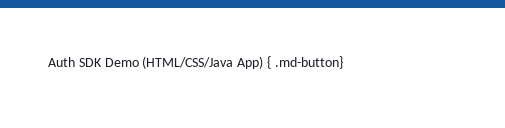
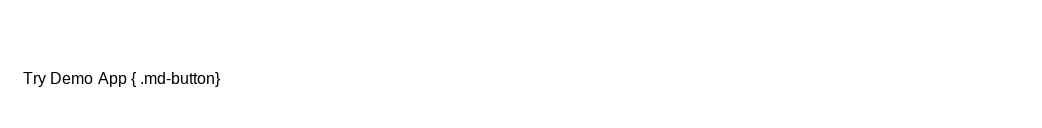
- Auth SDK Demo (HTML/CSS/Java App) { .md-button}
+ Try Demo App { .md-button}

